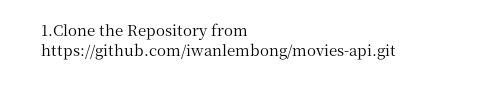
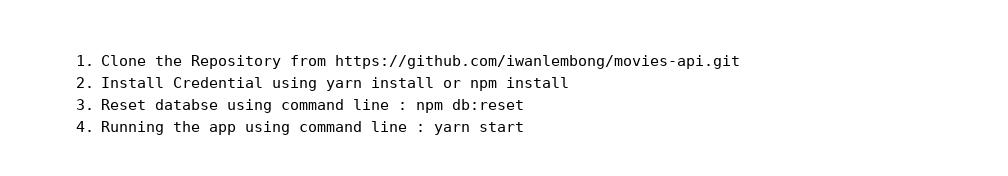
- 1.Clone the Repository from https://github.com/iwanlembong/movies-api.git
+ 1. Clone the Repository from https://github.com/iwanlembong/movies-api.git
+ 2. Install Credential using yarn install or npm install
+ 3. Reset databse using command line : npm db:reset
+ 4. Running the app using command line : yarn start

